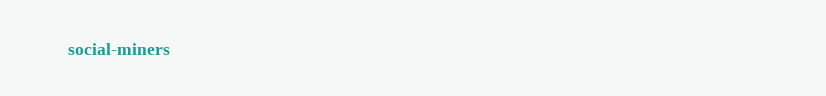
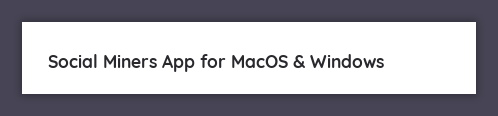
- social-miners
+ Social Miners App for MacOS & Windows

